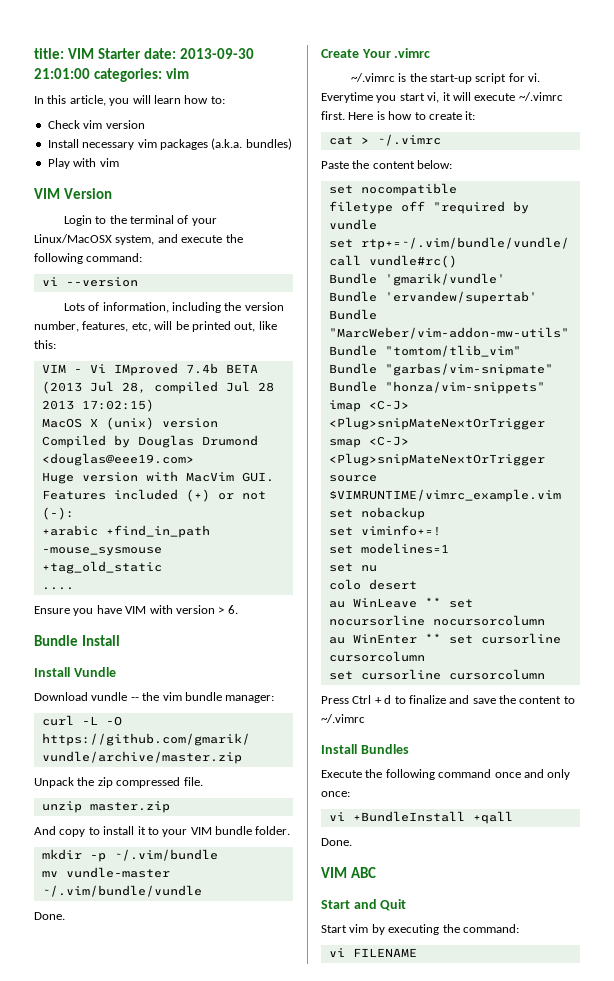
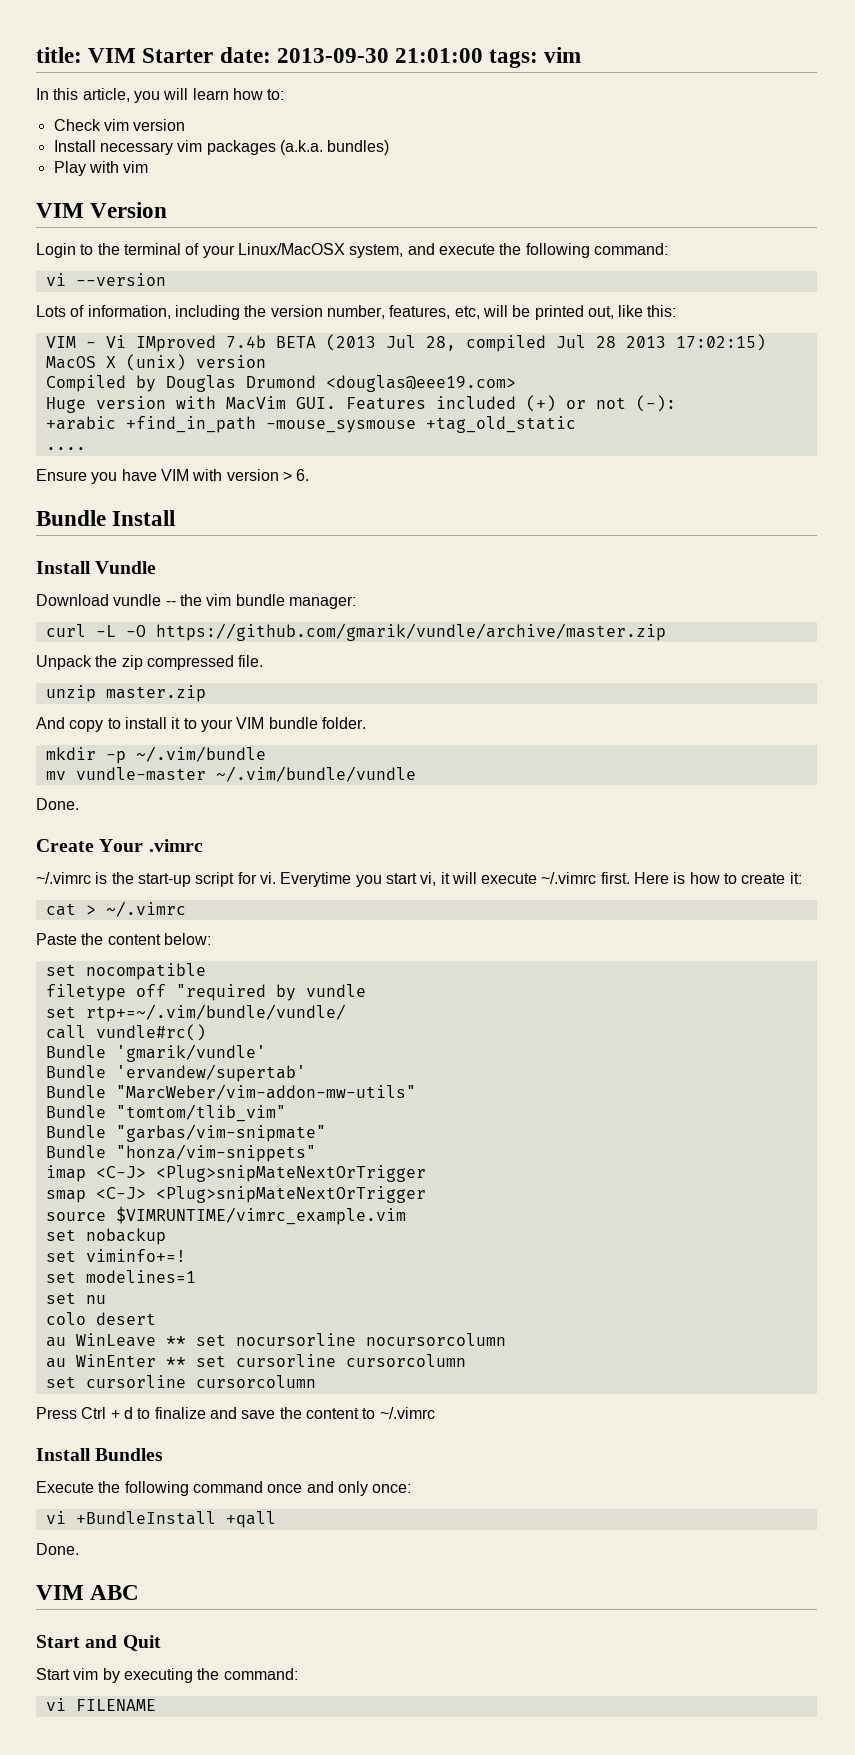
- title: VIM Starter date: 2013-09-30 21:01:00 categories: vim
+ title: VIM Starter date: 2013-09-30 21:01:00 tags: vim

